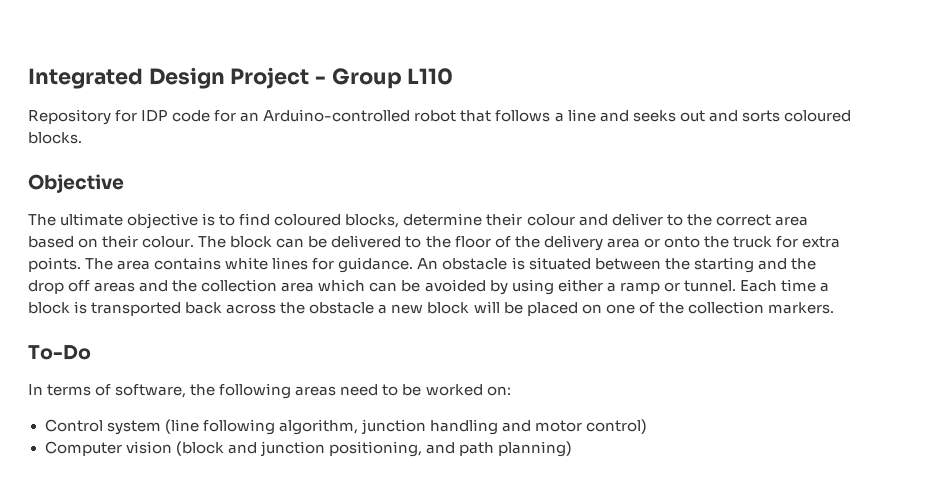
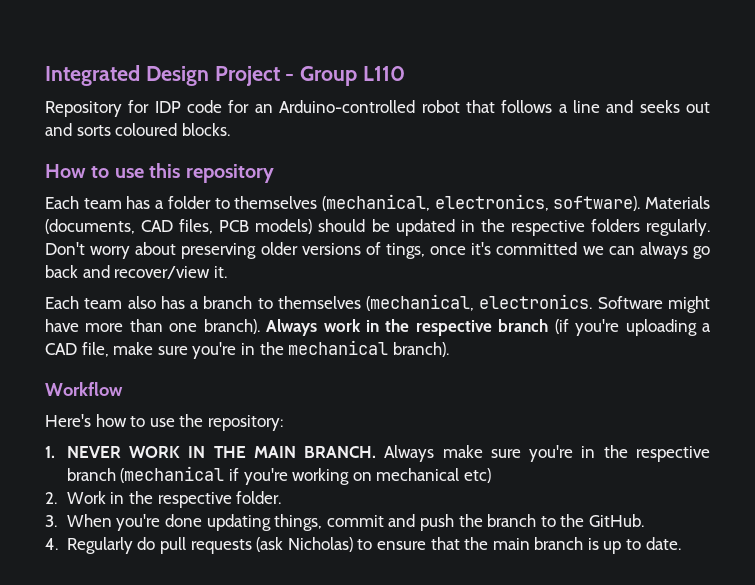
- Objective
- The ultimate objective is to find coloured blocks, determine their colour and deliver to the correct area based on their colour. The block can be delivered to the floor of the delivery area or onto the truck for extra points. The area contains white lines for guidance. An obstacle is situated between the starting and the drop off areas and the collection area which can be avoided by using either a ramp or tunnel. Each time a block is transported back across the obstacle a new block will be placed on one of the collection markers.
- To-Do
- In terms of software, the following areas need to be worked on:
- Control system (line following algorithm, junction handling and motor control)
- Computer vision (block and junction positioning, and path planning)
+ How to use this repository
+ Each team has a folder to themselves (mechanical, electronics, software). Materials (documents, CAD files, PCB models) should be updated in the respective folders regularly. Don't worry about preserving older versions of tings, once it's committed we can always go back and recover/view it.
+ Each team also has a branch to themselves (mechanical, electronics. Software might have more than one branch). Always work in the respective branch (if you're uploading a CAD file, make sure you're in the mechanical branch).
+ Workflow
+ Here's how to use the repository:
+ 1. NEVER WORK IN THE MAIN BRANCH. Always make sure you're in the respective branch (mechanical if you're working on mechanical etc)
+ 2. Work in the respective folder.
+ 3. When you're done updating things, commit and push the branch to the GitHub.
+ 4. Regularly do pull requests (ask Nicholas) to ensure that the main branch is up to date.

